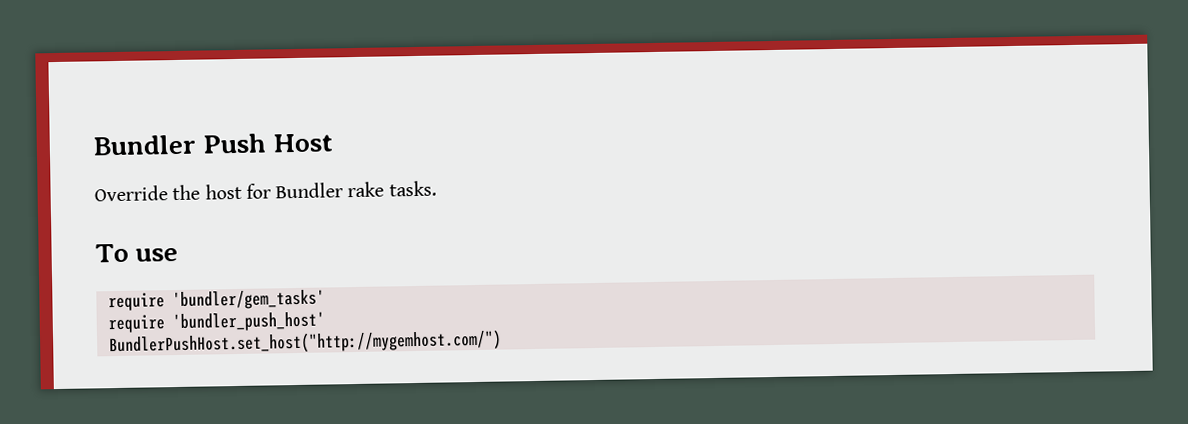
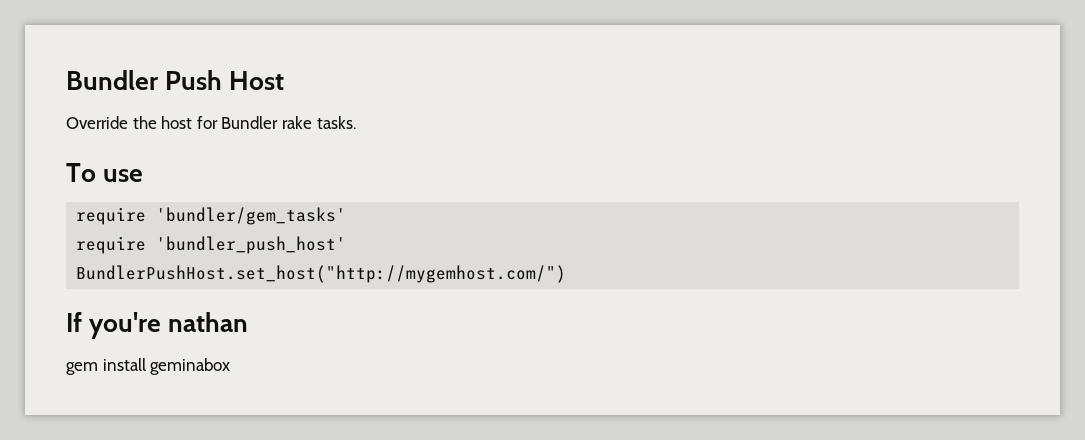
+ If you're nathan
+ gem install geminabox

